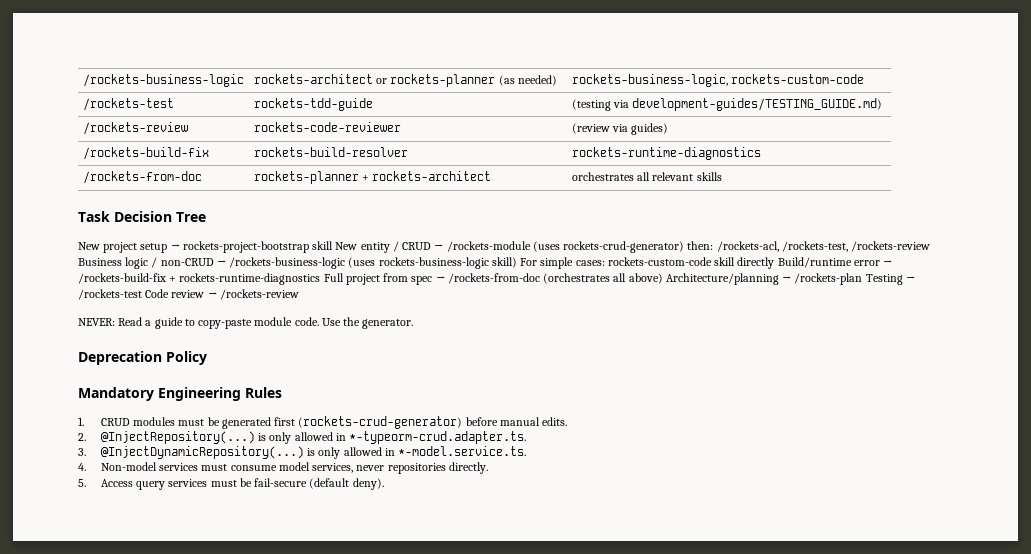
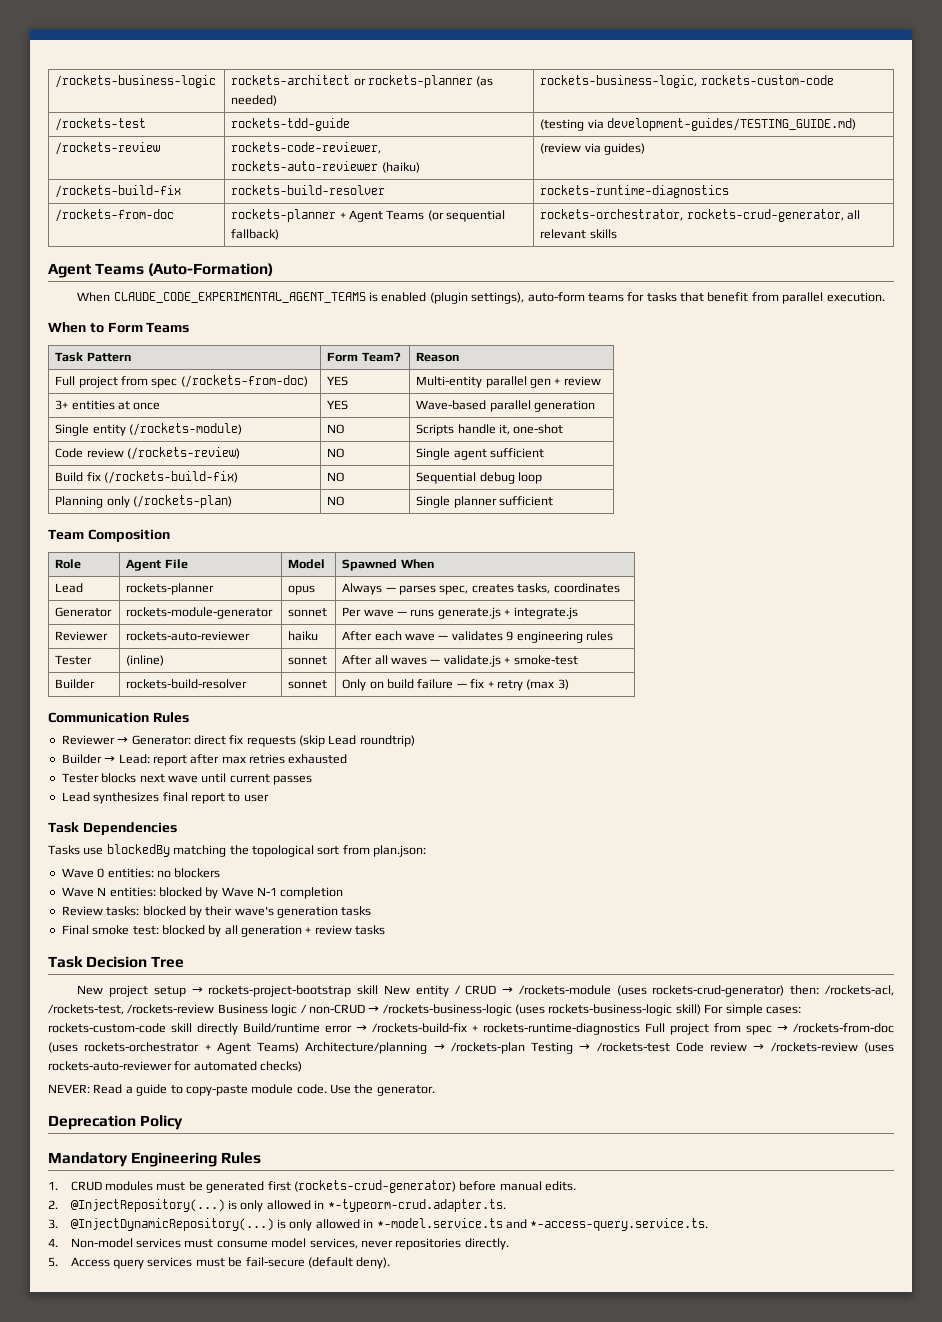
- /rockets-review | rockets-code-reviewer | (review via guides)
+ /rockets-review | rockets-code-reviewer, rockets-auto-reviewer (haiku) | (review via guides)
- /rockets-from-doc | rockets-planner + rockets-architect | orchestrates all relevant skills
+ /rockets-from-doc | rockets-planner + Agent Teams (or sequential fallback) | rockets-orchestrator, rockets-crud-generator, all relevant skills
+ Agent Teams (Auto-Formation)
+ When CLAUDE_CODE_EXPERIMENTAL_AGENT_TEAMS is enabled (plugin settings), auto-form teams for tasks that benefit from parallel execution.
+ When to Form Teams
+ Task Pattern | Form Team? | Reason
+ Full project from spec (/rockets-from-doc) | YES | Multi-entity parallel gen + review
+ 3+ entities at once | YES | Wave-based parallel generation
+ Single entity (/rockets-module) | NO | Scripts handle it, one-shot
+ Code review (/rockets-review) | NO | Single agent sufficient
+ Build fix (/rockets-build-fix) | NO | Sequential debug loop
+ Planning only (/rockets-plan) | NO | Single planner sufficient
+ Team Composition
+ Role | Agent File | Model | Spawned When
+ Lead | rockets-planner | opus | Always — parses spec, creates tasks, coordinates
+ Generator | rockets-module-generator | sonnet | Per wave — runs generate.js + integrate.js
+ Reviewer | rockets-auto-reviewer | haiku | After each wave — validates 9 engineering rules
+ Tester | (inline) | sonnet | After all waves — validate.js + smoke-test
+ Builder | rockets-build-resolver | sonnet | Only on build failure — fix + retry (max 3)
+ Communication Rules
+ Reviewer → Generator: direct fix requests (skip Lead roundtrip)
+ Builder → Lead: report after max retries exhausted
+ Tester blocks next wave until current passes
+ Lead synthesizes final report to user
+ Task Dependencies
+ Tasks use blockedBy matching the topological sort from plan.json:
+ Wave 0 entities: no blockers
+ Wave N entities: blocked by Wave N-1 completion
+ Review tasks: blocked by their wave's generation tasks
+ Final smoke test: blocked by all generation + review tasks
- New project setup → rockets-project-bootstrap skill New entity / CRUD → /rockets-module (uses rockets-crud-generator) then: /rockets-acl, /rockets-test, /rockets-review Business logic / non-CRUD → /rockets-business-logic (uses rockets-business-logic skill) For simple cases: rockets-custom-code skill directly Build/runtime error → /rockets-build-fix + rockets-runtime-diagnostics Full project from spec → /rockets-from-doc (orchestrates all above) Architecture/planning → /rockets-plan Testing → /rockets-test Code review → /rockets-review
+ New project setup → rockets-project-bootstrap skill New entity / CRUD → /rockets-module (uses rockets-crud-generator) then: /rockets-acl, /rockets-test, /rockets-review Business logic / non-CRUD → /rockets-business-logic (uses rockets-business-logic skill) For simple cases: rockets-custom-code skill directly Build/runtime error → /rockets-build-fix + rockets-runtime-diagnostics Full project from spec → /rockets-from-doc (uses rockets-orchestrator + Agent Teams) Architecture/planning → /rockets-plan Testing → /rockets-test Code review → /rockets-review (uses rockets-auto-reviewer for automated checks)
- 3. @InjectDynamicRepository(...) is only allowed in *-model.service.ts.
+ 3. @InjectDynamicRepository(...) is only allowed in *-model.service.ts and *-access-query.service.ts.

